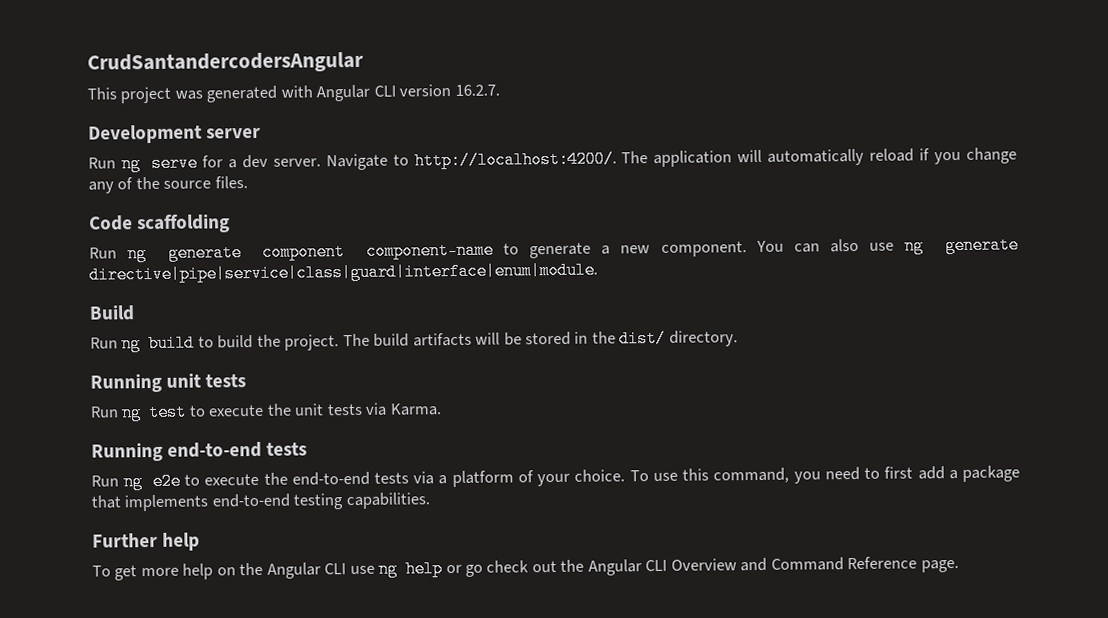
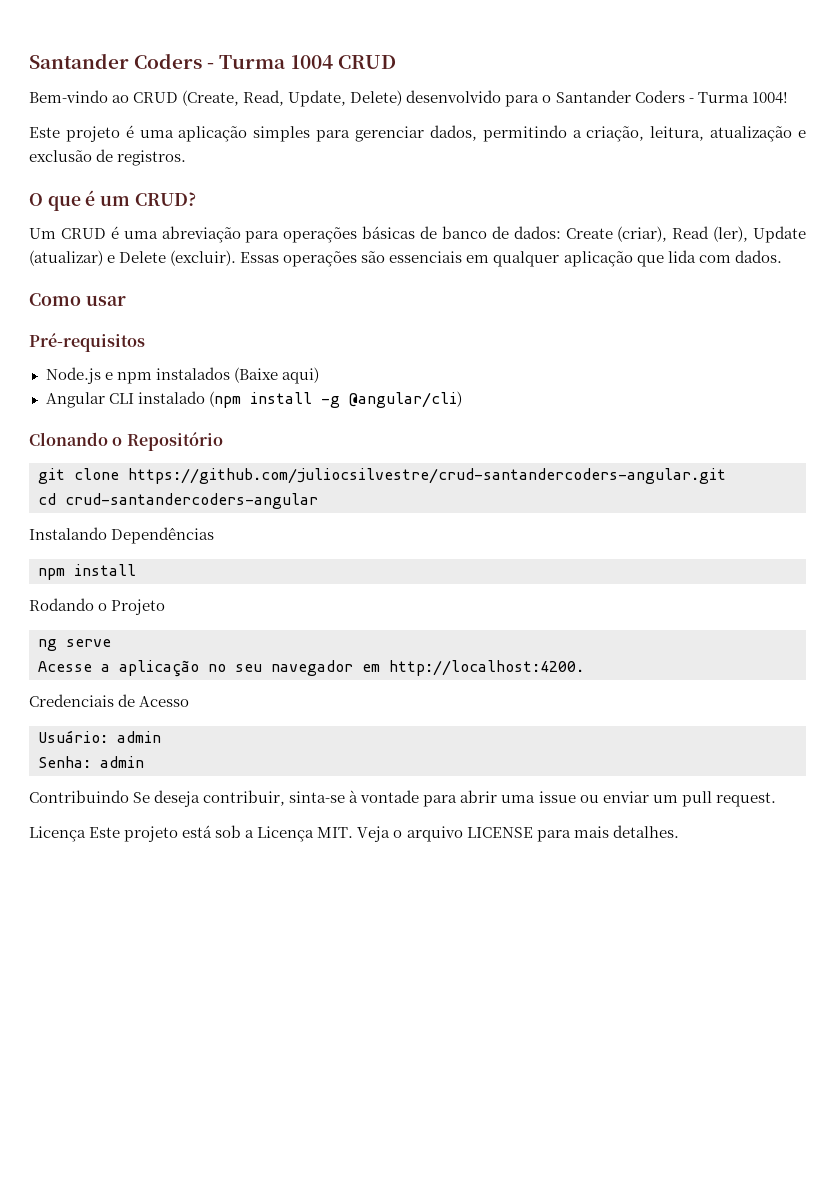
- CrudSantandercodersAngular
- This project was generated with Angular CLI version 16.2.7.
- Development server
- Run ng serve for a dev server. Navigate to http://localhost:4200/. The application will automatically reload if you change any of the source files.
- Code scaffolding
- Run ng generate component component-name to generate a new component. You can also use ng generate directive|pipe|service|class|guard|interface|enum|module.
- Build
- Run ng build to build the project. The build artifacts will be stored in the dist/ directory.
- Running unit tests
- Run ng test to execute the unit tests via Karma.
- Running end-to-end tests
- Run ng e2e to execute the end-to-end tests via a platform of your choice. To use this command, you need to first add a package that implements end-to-end testing capabilities.
- Further help
- To get more help on the Angular CLI use ng help or go check out the Angular CLI Overview and Command Reference page.
+ Santander Coders - Turma 1004 CRUD
+ Bem-vindo ao CRUD (Create, Read, Update, Delete) desenvolvido para o Santander Coders - Turma 1004!
+ Este projeto é uma aplicação simples para gerenciar dados, permitindo a criação, leitura, atualização e exclusão de registros.
+ O que é um CRUD?
+ Um CRUD é uma abreviação para operações básicas de banco de dados: Create (criar), Read (ler), Update (atualizar) e Delete (excluir). Essas operações são essenciais em qualquer aplicação que lida com dados.
+ Como usar
+ Pré-requisitos
+ Node.js e npm instalados (Baixe aqui)
+ Angular CLI instalado (npm install -g @angular/cli)
+ Clonando o Repositório
+ git clone https://github.com/juliocsilvestre/crud-santandercoders-angular.git
+ cd crud-santandercoders-angular
+ Instalando Dependências
+ npm install
+ Rodando o Projeto
+ ng serve
+ Acesse a aplicação no seu navegador em http://localhost:4200.
+ Credenciais de Acesso
+ Usuário: admin
+ Senha: admin
+ Contribuindo Se deseja contribuir, sinta-se à vontade para abrir uma issue ou enviar um pull request.
+ Licença Este projeto está sob a Licença MIT. Veja o arquivo LICENSE para mais detalhes.

